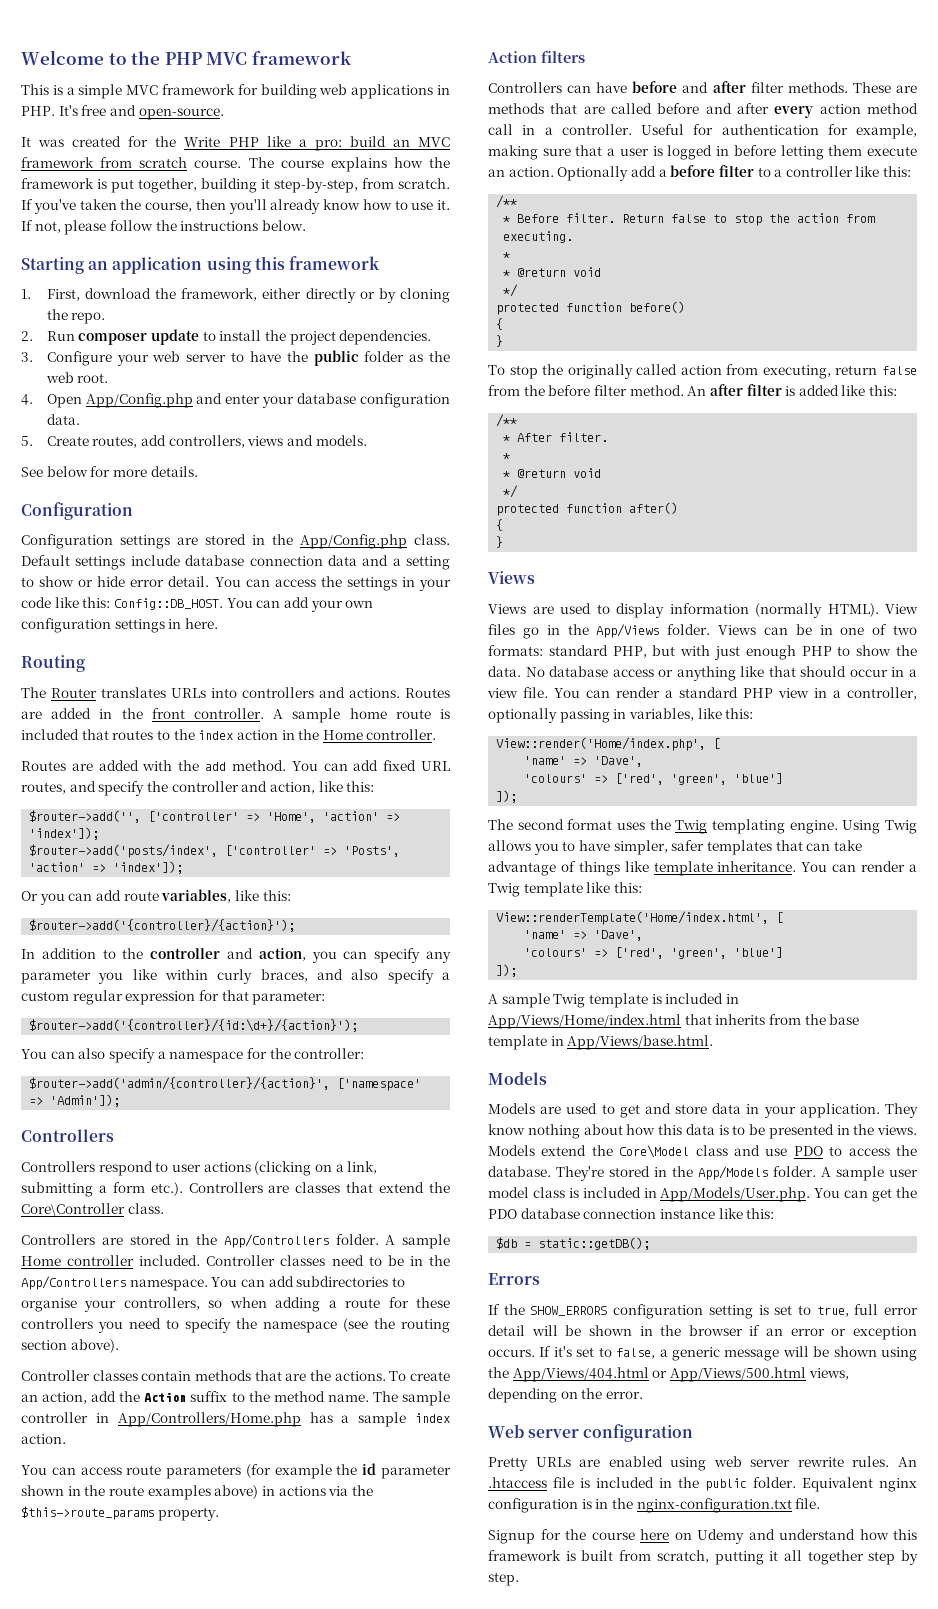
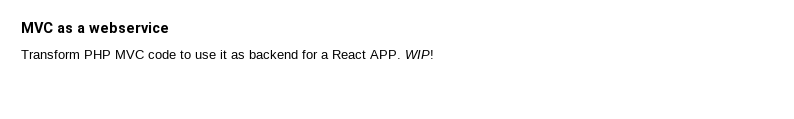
- Welcome to the PHP MVC framework
- This is a simple MVC framework for building web applications in PHP. It's free and open-source.
- It was created for the Write PHP like a pro: build an MVC framework from scratch course. The course explains how the framework is put together, building it step-by-step, from scratch. If you've taken the course, then you'll already know how to use it. If not, please follow the instructions below.
- Starting an application using this framework
- 1. First, download the framework, either directly or by cloning the repo.
- 2. Run composer update to install the project dependencies.
- 3. Configure your web server to have the public folder as the web root.
- 4. Open App/Config.php and enter your database configuration data.
- 5. Create routes, add controllers, views and models.
- See below for more details.
- Configuration
- Configuration settings are stored in the App/Config.php class. Default settings include database connection data and a setting to show or hide error detail. You can access the settings in your code like this: Config::DB_HOST. You can add your own configuration settings in here.
- Routing
- The Router translates URLs into controllers and actions. Routes are added in the front controller. A sample home route is included that routes to the index action in the Home controller.
- Routes are added with the add method. You can add fixed URL routes, and specify the controller and action, like this:
- $router->add('', ['controller' => 'Home', 'action' => 'index']);
- $router->add('posts/index', ['controller' => 'Posts', 'action' => 'index']);
- Or you can add route variables, like this:
- $router->add('{controller}/{action}');
- In addition to the controller and action, you can specify any parameter you like within curly braces, and also specify a custom regular expression for that parameter:
- $router->add('{controller}/{id:\d+}/{action}');
- You can also specify a namespace for the controller:
- $router->add('admin/{controller}/{action}', ['namespace' => 'Admin']);
- Controllers
- Controllers respond to user actions (clicking on a link, submitting a form etc.). Controllers are classes that extend the Core\Controller class.
- Controllers are stored in the App/Controllers folder. A sample Home controller included. Controller classes need to be in the App/Controllers namespace. You can add subdirectories to organise your controllers, so when adding a route for these controllers you need to specify the namespace (see the routing section above).
- Controller classes contain methods that are the actions. To create an action, add the Action suffix to the method name. The sample controller in App/Controllers/Home.php has a sample index action.
- You can access route parameters (for example the id parameter shown in the route examples above) in actions via the $this->route_params property.
- Action filters
- Controllers can have before and after filter methods. These are methods that are called before and after every action method call in a controller. Useful for authentication for example, making sure that a user is logged in before letting them execute an action. Optionally add a before filter to a controller like this:
- /**
- * Before filter. Return false to stop the action from executing.
- *
- * @return void
- */
- protected function before()
- {
- }
- To stop the originally called action from executing, return false from the before filter method. An after filter is added like this:
- /**
- * After filter.
- *
- * @return void
- */
- protected function after()
- {
- }
- Views
- Views are used to display information (normally HTML). View files go in the App/Views folder. Views can be in one of two formats: standard PHP, but with just enough PHP to show the data. No database access or anything like that should occur in a view file. You can render a standard PHP view in a controller, optionally passing in variables, like this:
- View::render('Home/index.php', [
- 'name' => 'Dave',
- 'colours' => ['red', 'green', 'blue']
- ]);
- The second format uses the Twig templating engine. Using Twig allows you to have simpler, safer templates that can take advantage of things like template inheritance. You can render a Twig template like this:
- View::renderTemplate('Home/index.html', [
- 'name' => 'Dave',
- 'colours' => ['red', 'green', 'blue']
- ]);
- A sample Twig template is included in App/Views/Home/index.html that inherits from the base template in App/Views/base.html.
- Models
- Models are used to get and store data in your application. They know nothing about how this data is to be presented in the views. Models extend the Core\Model class and use PDO to access the database. They're stored in the App/Models folder. A sample user model class is included in App/Models/User.php. You can get the PDO database connection instance like this:
- $db = static::getDB();
- Errors
- If the SHOW_ERRORS configuration setting is set to true, full error detail will be shown in the browser if an error or exception occurs. If it's set to false, a generic message will be shown using the App/Views/404.html or App/Views/500.html views, depending on the error.
- Web server configuration
- Pretty URLs are enabled using web server rewrite rules. An .htaccess file is included in the public folder. Equivalent nginx configuration is in the nginx-configuration.txt file.
- Signup for the course here on Udemy and understand how this framework is built from scratch, putting it all together step by step.
+ MVC as a webservice
+ Transform PHP MVC code to use it as backend for a React APP. WIP!

